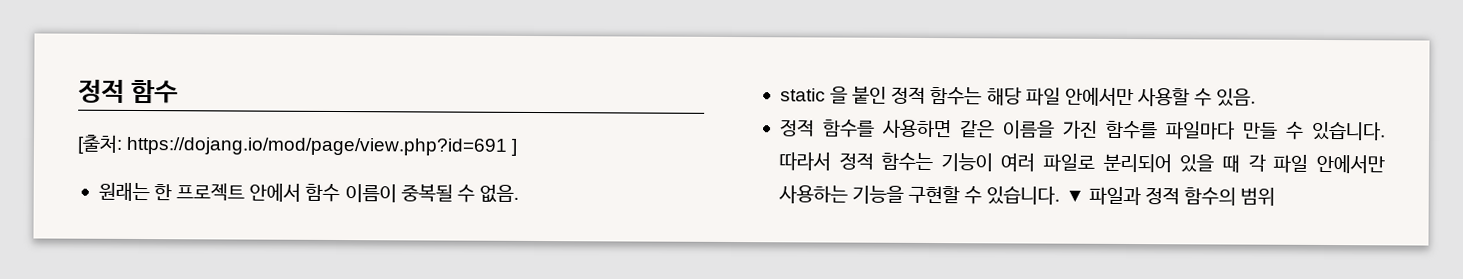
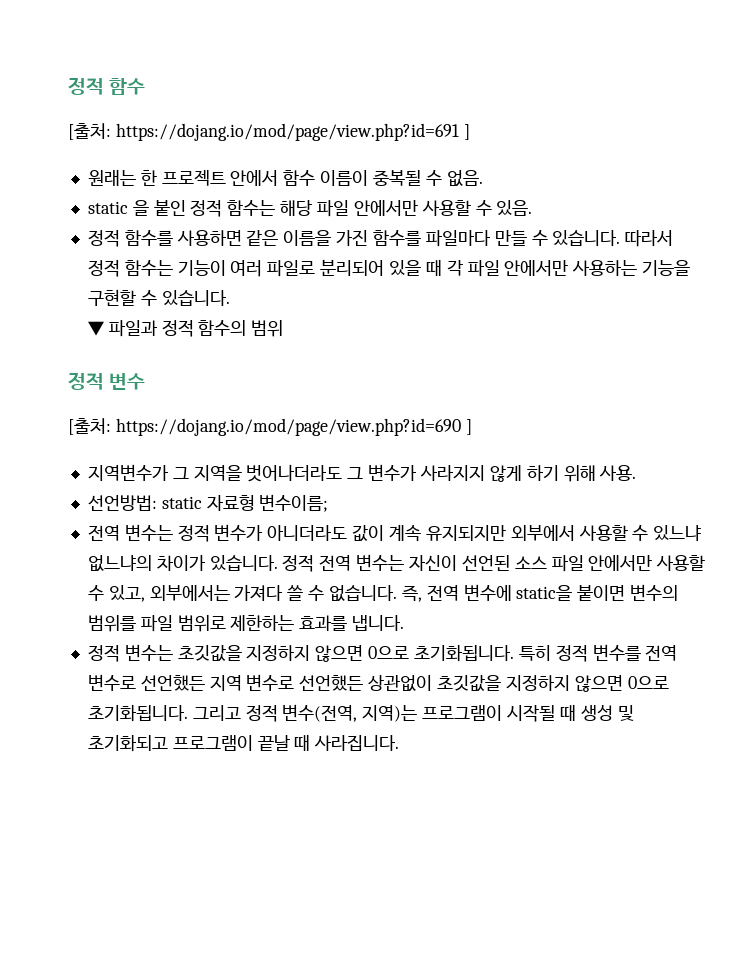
- 따라서 정적 함수는 기능이 여러 파일로 분리되어 있을 때 각 파일 안에서만 사용하는 기능을 구현할 수 있습니다. ▼ 파일과 정적 함수의 범위
+ 따라서 정적 함수는 기능이 여러 파일로 분리되어 있을 때 각 파일 안에서만 사용하는 기능을 구현할 수 있습니다.
+ ▼ 파일과 정적 함수의 범위
+ 정적 변수
+ [출처: https://dojang.io/mod/page/view.php?id=690 ]
+ 지역변수가 그 지역을 벗어나더라도 그 변수가 사라지지 않게 하기 위해 사용.
+ 선언방법: static 자료형 변수이름;
+ 전역 변수는 정적 변수가 아니더라도 값이 계속 유지되지만 외부에서 사용할 수 있느냐 없느냐의 차이가 있습니다. 정적 전역 변수는 자신이 선언된 소스 파일 안에서만 사용할 수 있고, 외부에서는 가져다 쓸 수 없습니다. 즉, 전역 변수에 static을 붙이면 변수의 범위를 파일 범위로 제한하는 효과를 냅니다.
+ 정적 변수는 초깃값을 지정하지 않으면 0으로 초기화됩니다. 특히 정적 변수를 전역 변수로 선언했든 지역 변수로 선언했든 상관없이 초깃값을 지정하지 않으면 0으로 초기화됩니다. 그리고 정적 변수(전역, 지역)는 프로그램이 시작될 때 생성 및 초기화되고 프로그램이 끝날 때 사라집니다.

